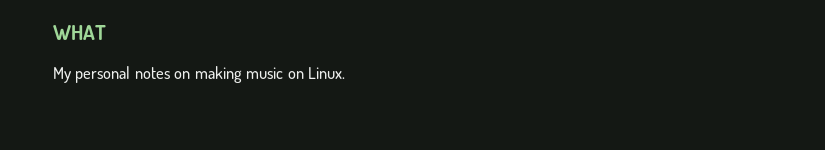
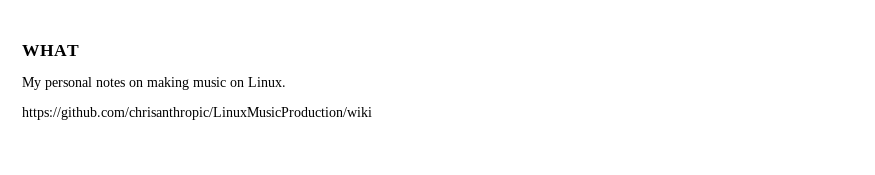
+ https://github.com/chrisanthropic/LinuxMusicProduction/wiki

